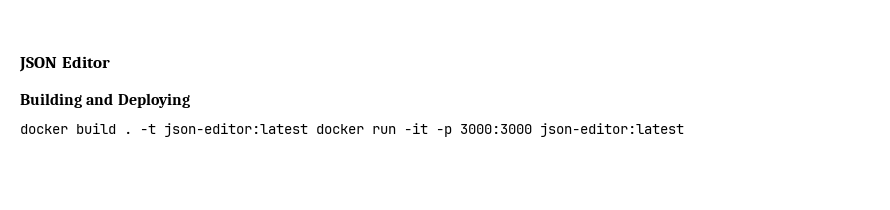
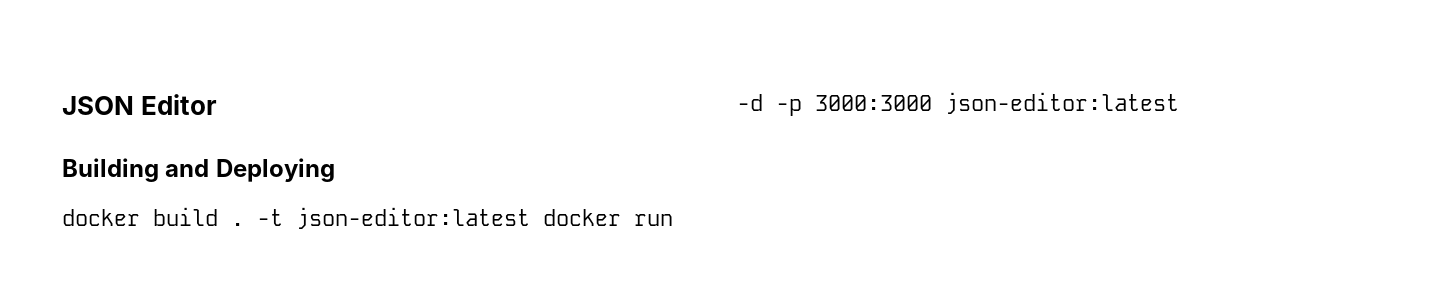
- -t json-editor:latest docker run -it -p 3000:3000 json-editor:latest
+ -t json-editor:latest docker run -d -p 3000:3000 json-editor:latest

